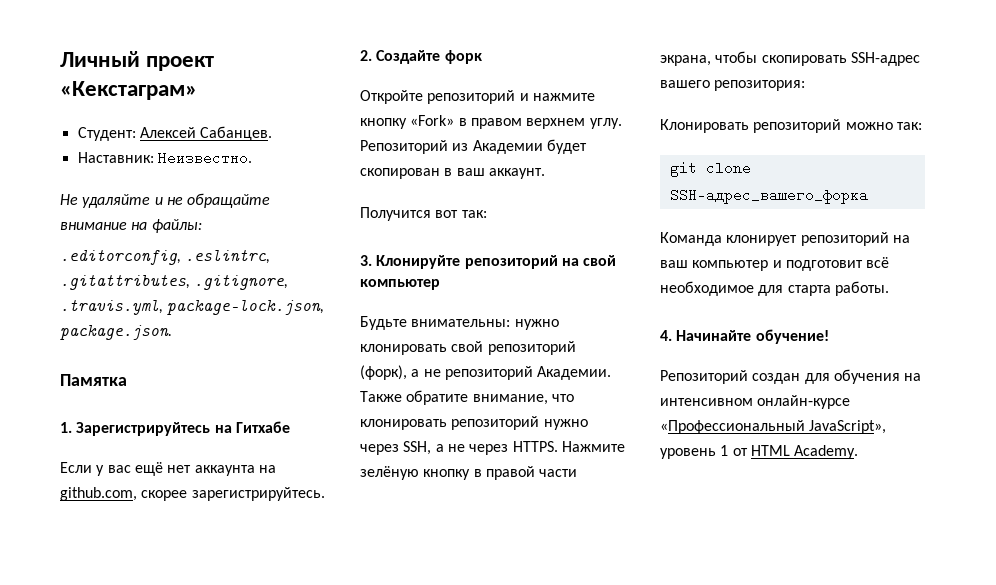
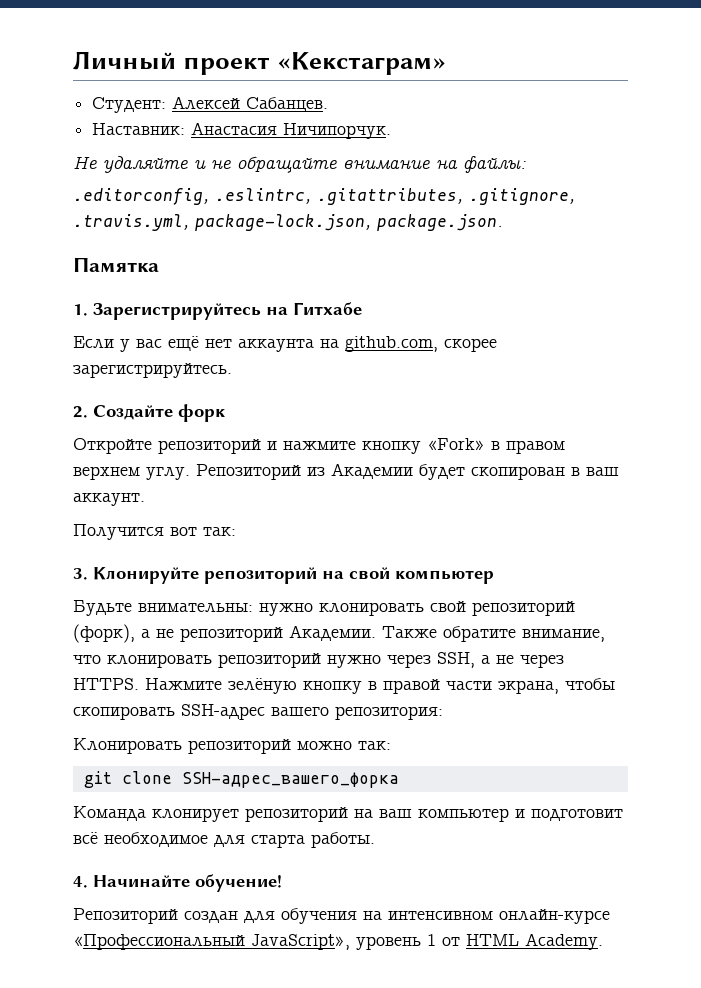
- Наставник: Неизвестно.
+ Наставник: Анастасия Ничипорчук.

